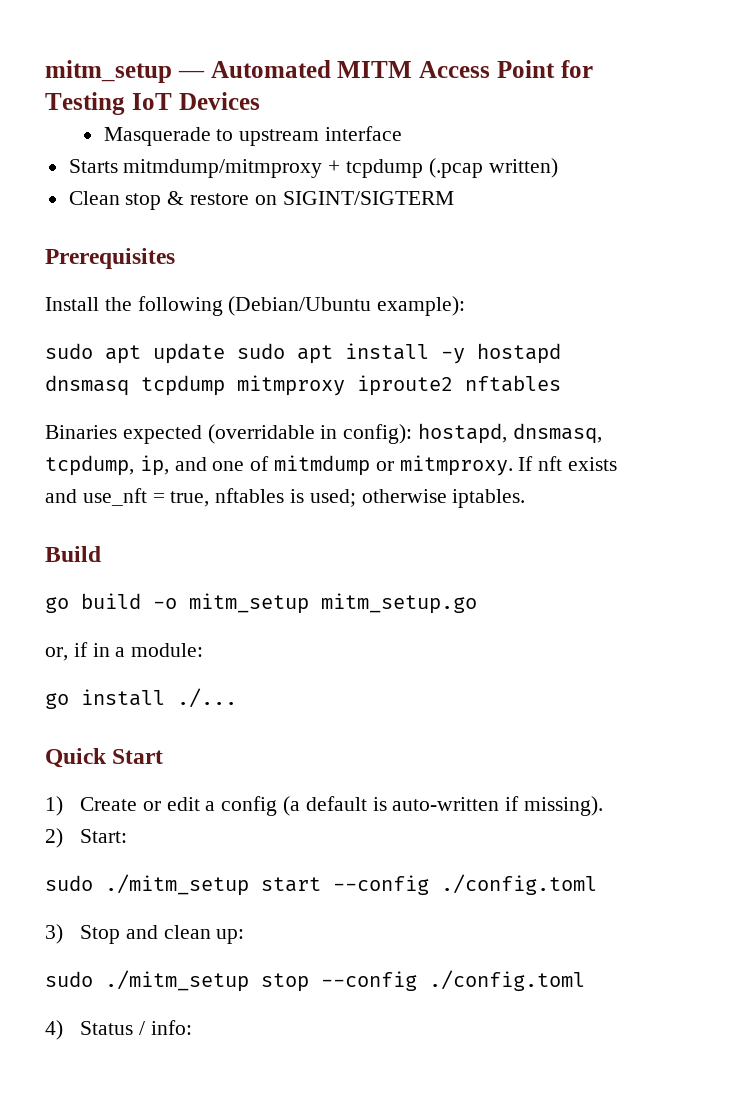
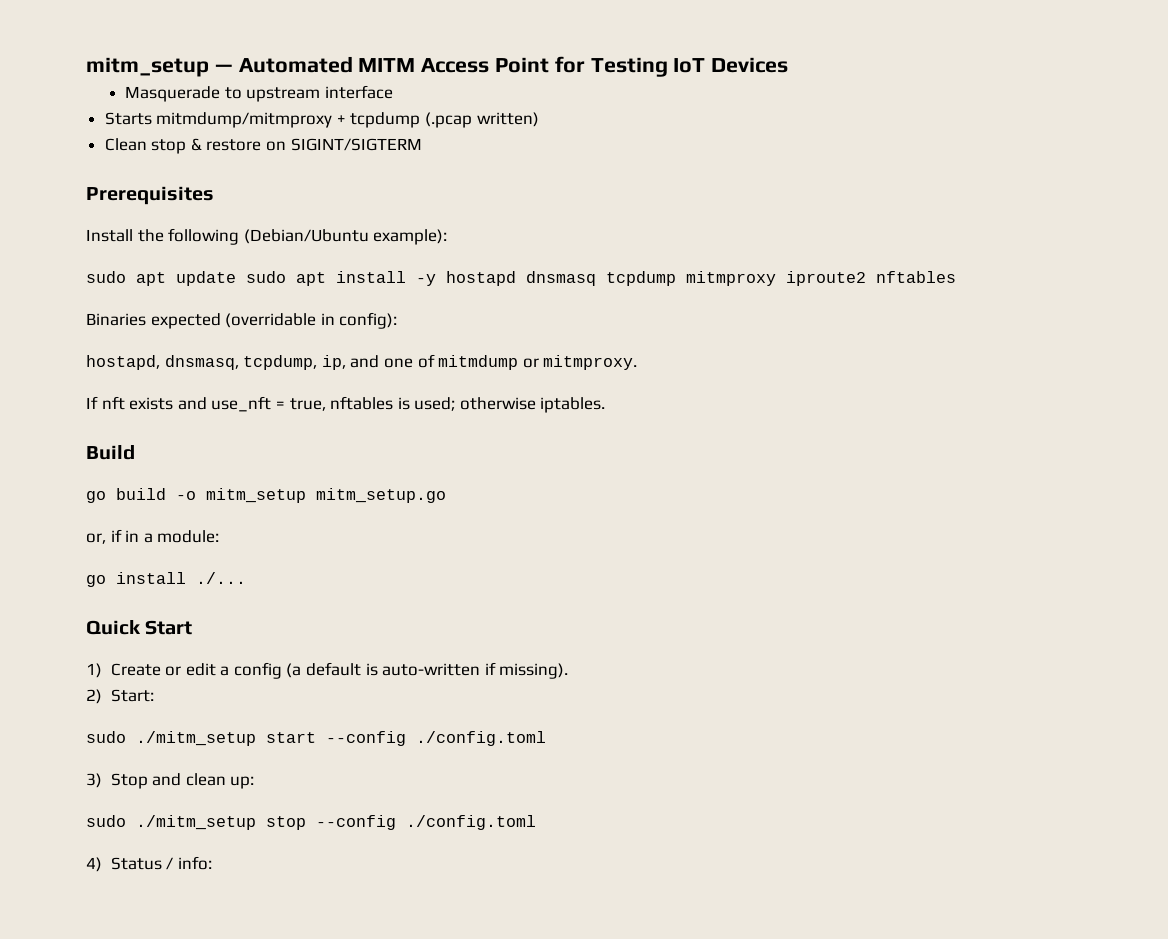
- Binaries expected (overridable in config): hostapd, dnsmasq, tcpdump, ip, and one of mitmdump or mitmproxy. If nft exists and use_nft = true, nftables is used; otherwise iptables.
+ Binaries expected (overridable in config):
+ hostapd, dnsmasq, tcpdump, ip, and one of mitmdump or mitmproxy.
+ If nft exists and use_nft = true, nftables is used; otherwise iptables.

